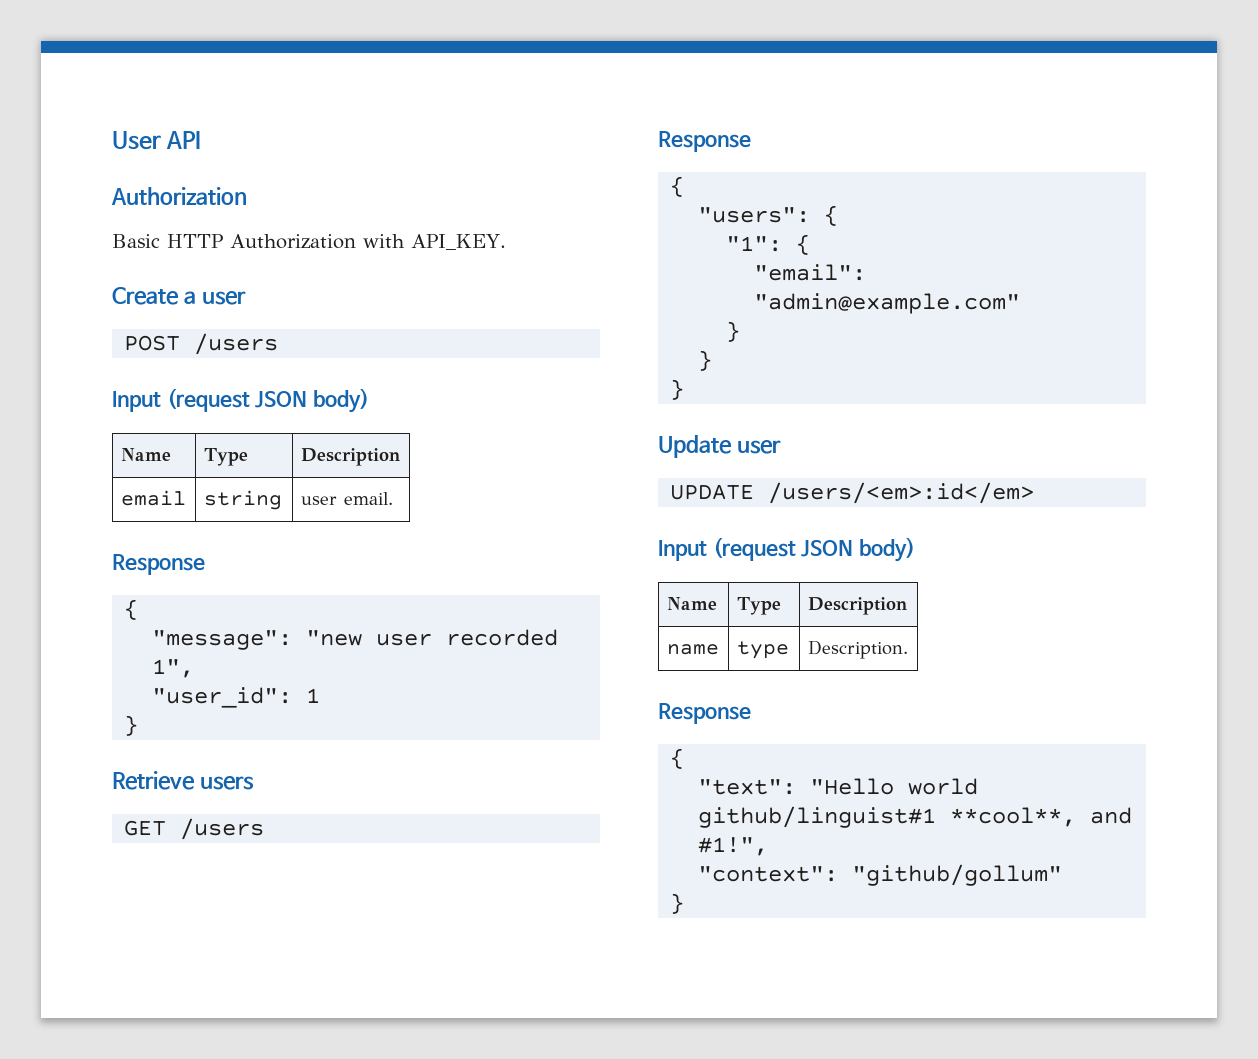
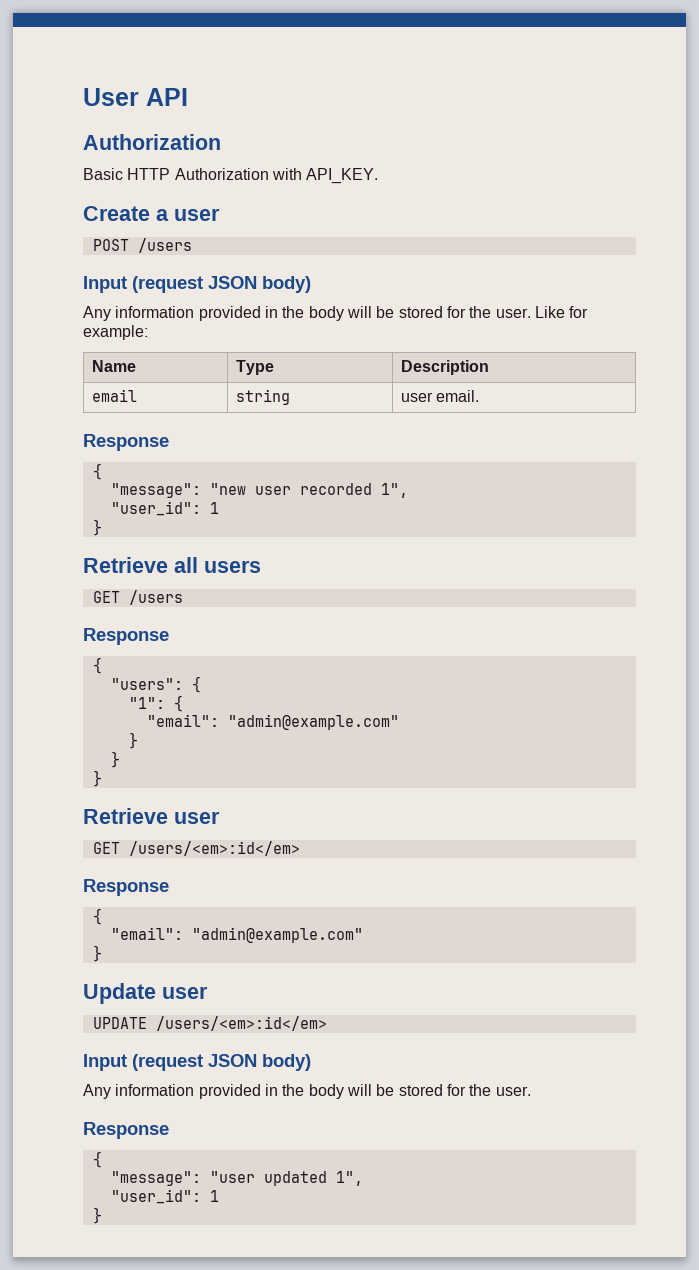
+ Any information provided in the body will be stored for the user. Like for example:
- Retrieve users
+ Retrieve all users
+ Retrieve user
+ GET /users/<em>:id</em>
+ Response
+ {
+ "email": "admin@example.com"
+ }
  UPDATE /users/<em>:id</em>
  Input (request JSON body)
- Name | Type | Description
- name | type | Description.
+ Any information provided in the body will be stored for the user.
  Response
  {
- "text": "Hello world github/linguist#1 **cool**, and #1!",
- "context": "github/gollum"
+ "message": "user updated 1",
+ "user_id": 1

